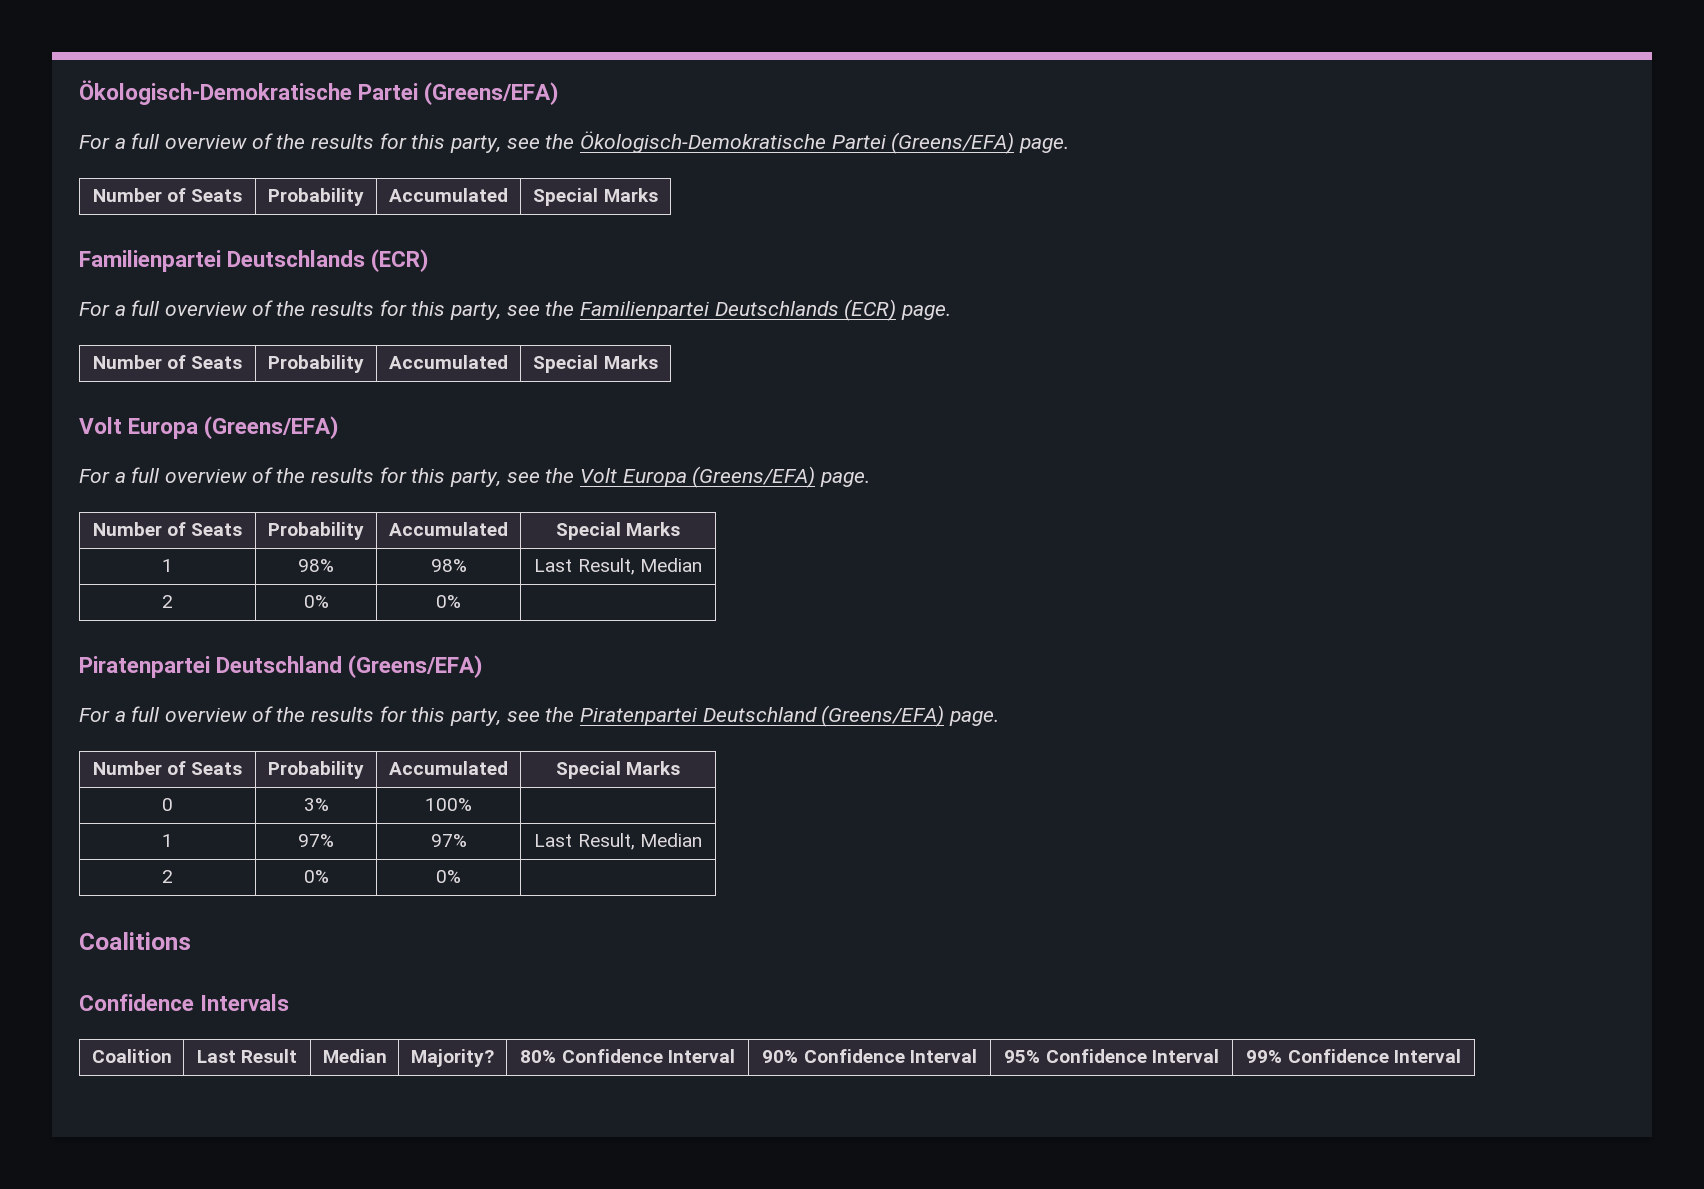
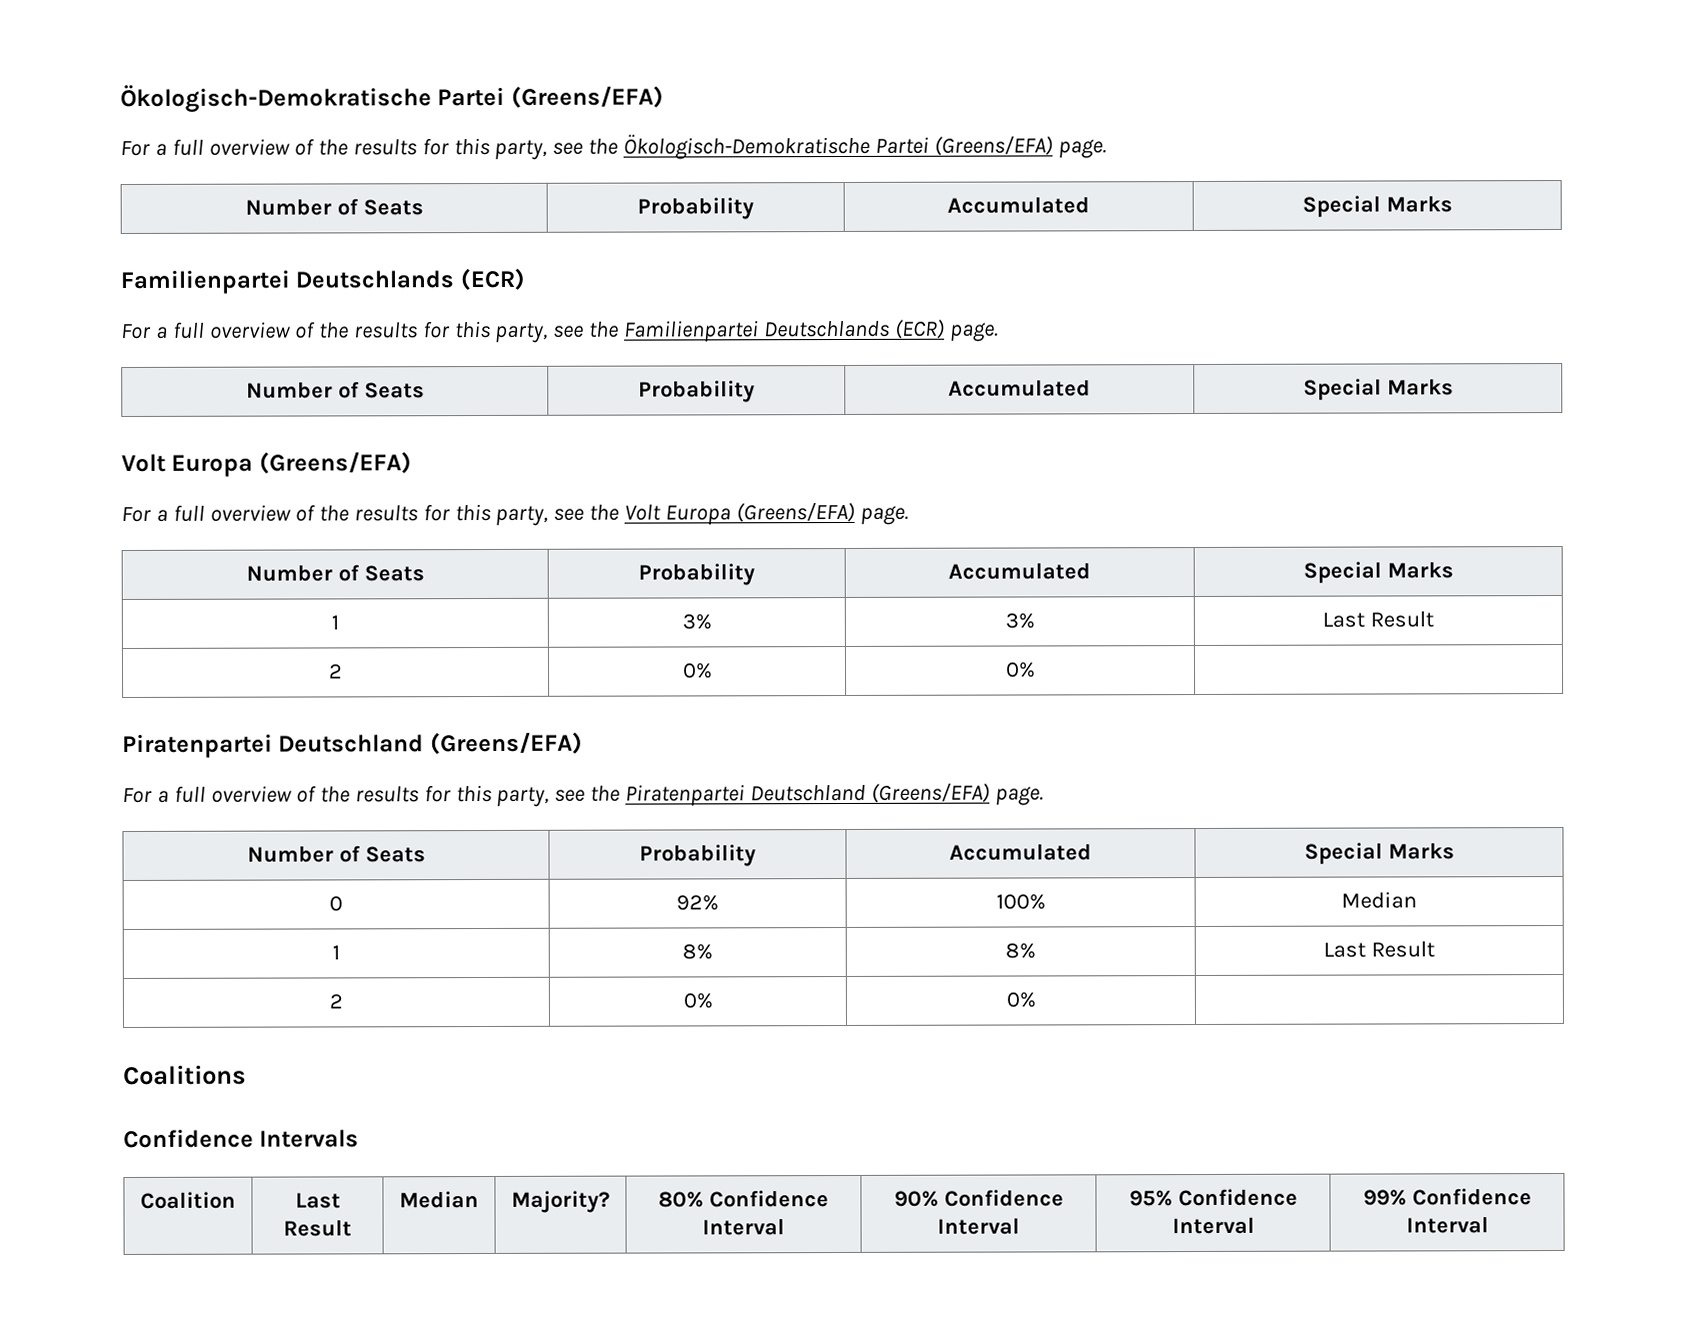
- 1 | 98% | 98% | Last Result, Median
+ 1 | 3% | 3% | Last Result
- 0 | 3% | 100% |
- 1 | 97% | 97% | Last Result, Median
+ 0 | 92% | 100% | Median
+ 1 | 8% | 8% | Last Result

